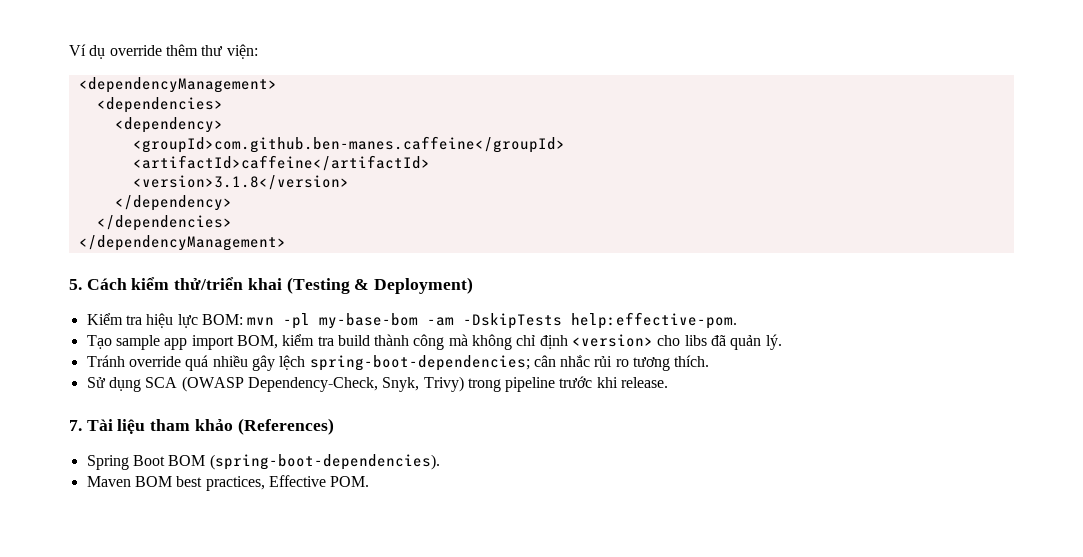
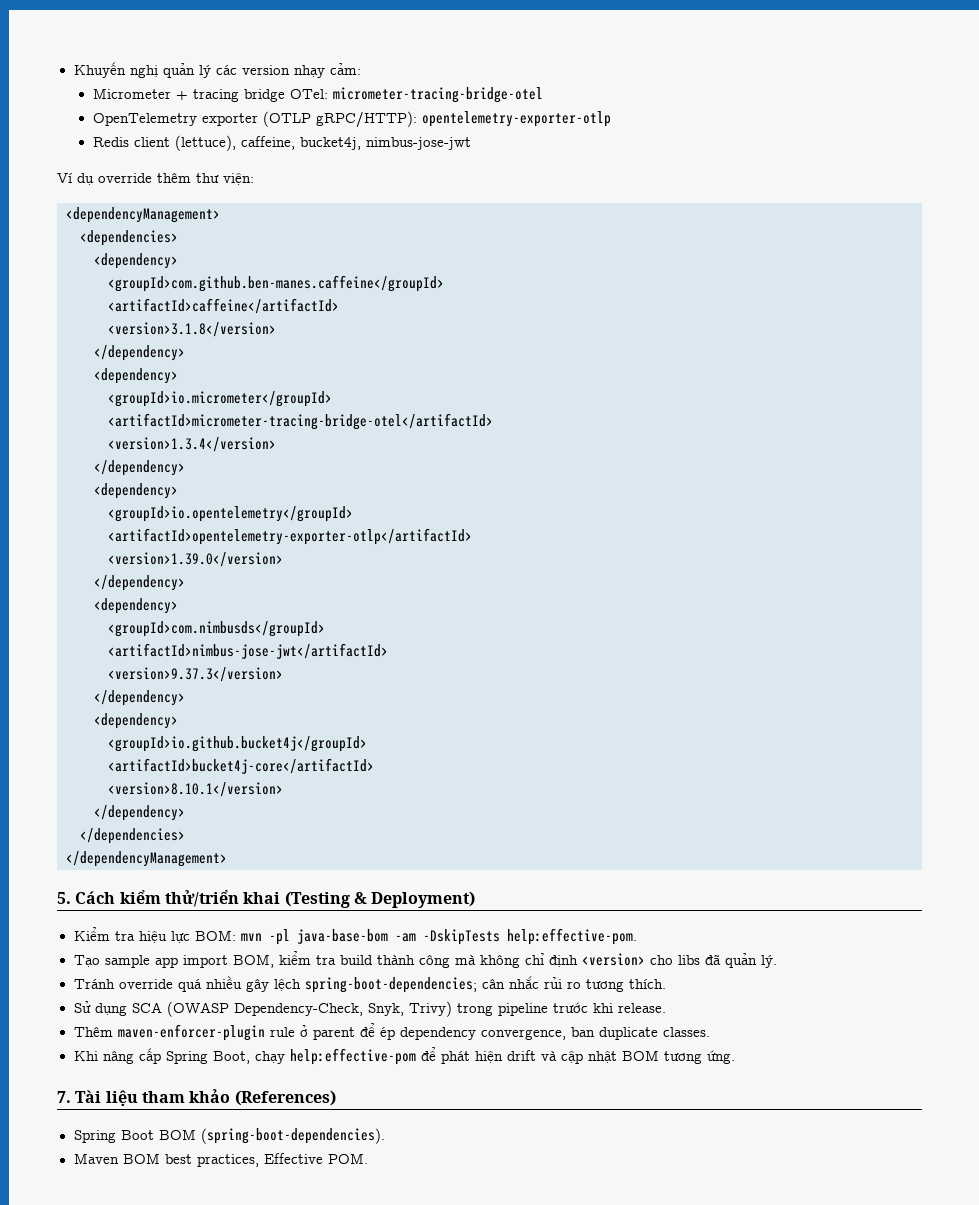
+ Khuyến nghị quản lý các version nhạy cảm:
+ Micrometer + tracing bridge OTel: micrometer-tracing-bridge-otel
+ OpenTelemetry exporter (OTLP gRPC/HTTP): opentelemetry-exporter-otlp
+ Redis client (lettuce), caffeine, bucket4j, nimbus-jose-jwt
  <version>3.1.8</version>
+ </dependency>
+ <dependency>
+ <groupId>io.micrometer</groupId>
+ <artifactId>micrometer-tracing-bridge-otel</artifactId>
+ <version>1.3.4</version>
+ </dependency>
+ <dependency>
+ <groupId>io.opentelemetry</groupId>
+ <artifactId>opentelemetry-exporter-otlp</artifactId>
+ <version>1.39.0</version>
+ </dependency>
+ <dependency>
+ <groupId>com.nimbusds</groupId>
+ <artifactId>nimbus-jose-jwt</artifactId>
+ <version>9.37.3</version>
+ </dependency>
+ <dependency>
+ <groupId>io.github.bucket4j</groupId>
+ <artifactId>bucket4j-core</artifactId>
+ <version>8.10.1</version>
- Kiểm tra hiệu lực BOM: mvn -pl my-base-bom -am -DskipTests help:effective-pom.
+ Kiểm tra hiệu lực BOM: mvn -pl java-base-bom -am -DskipTests help:effective-pom.
+ Thêm maven-enforcer-plugin rule ở parent để ép dependency convergence, ban duplicate classes.
+ Khi nâng cấp Spring Boot, chạy help:effective-pom để phát hiện drift và cập nhật BOM tương ứng.

